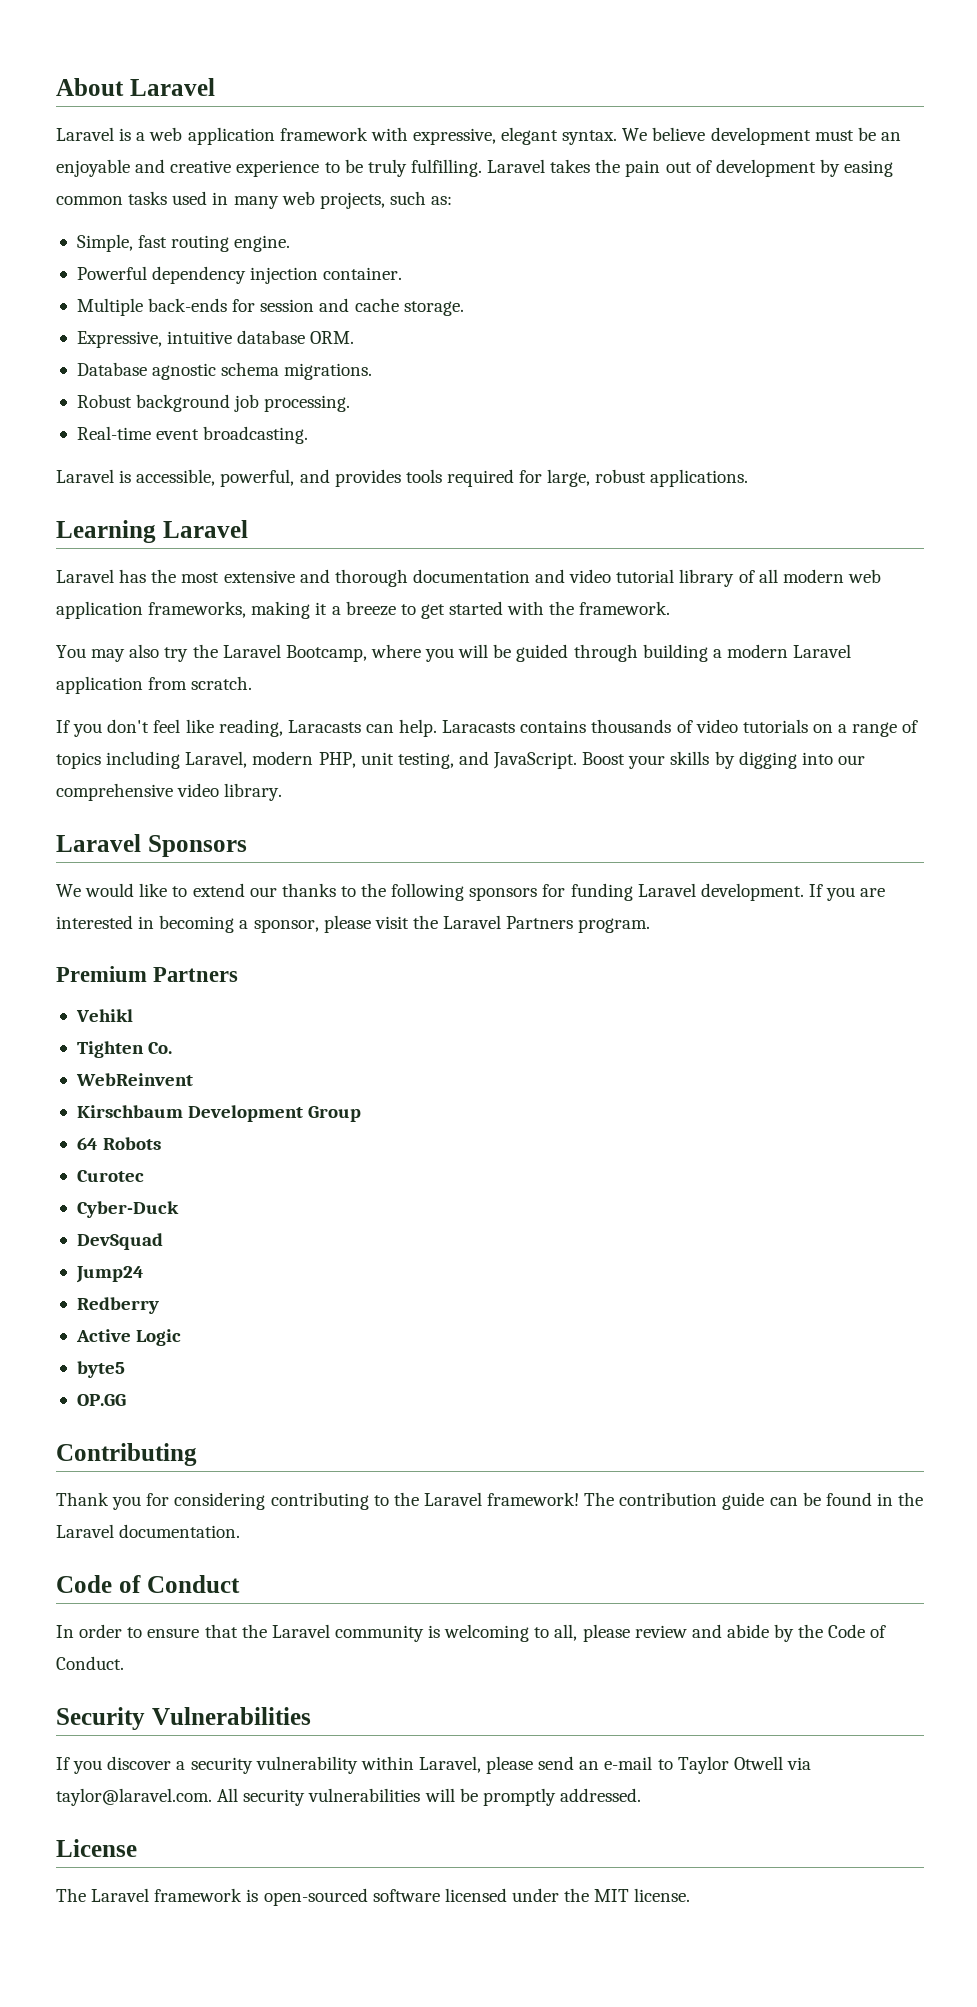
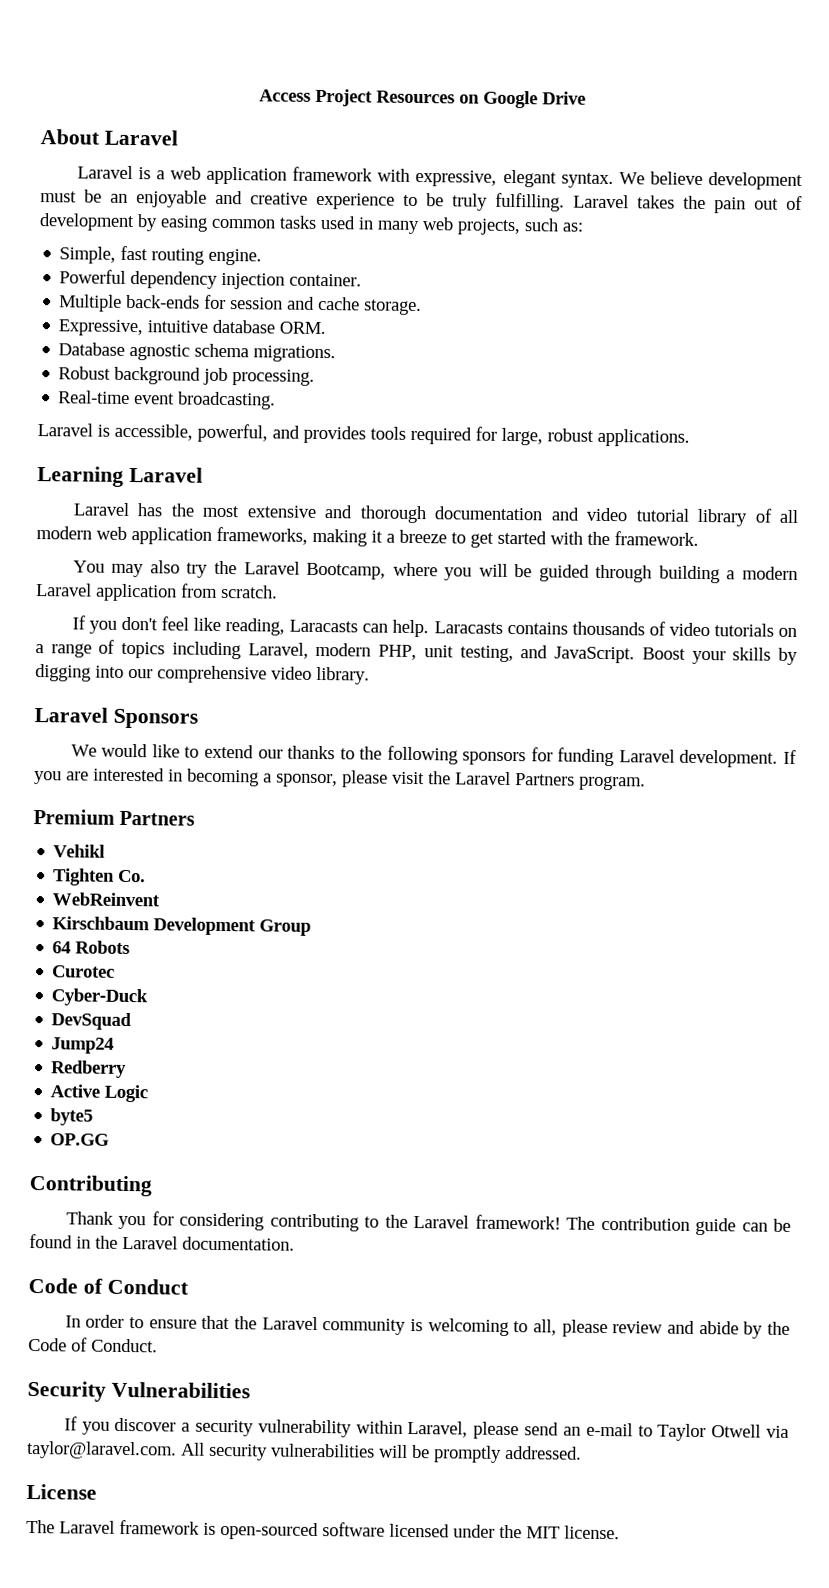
+ Access Project Resources on Google Drive

